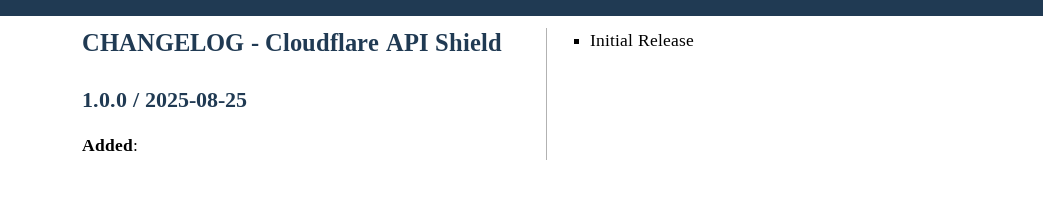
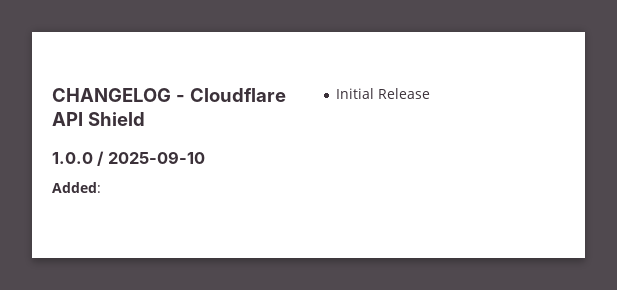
- 1.0.0 / 2025-08-25
+ 1.0.0 / 2025-09-10

